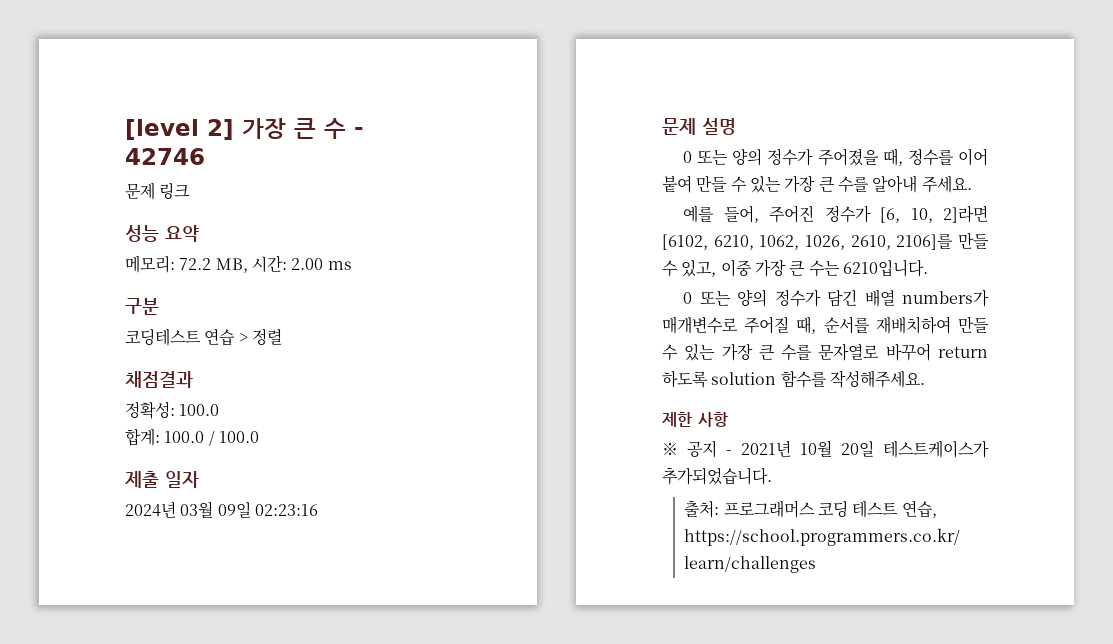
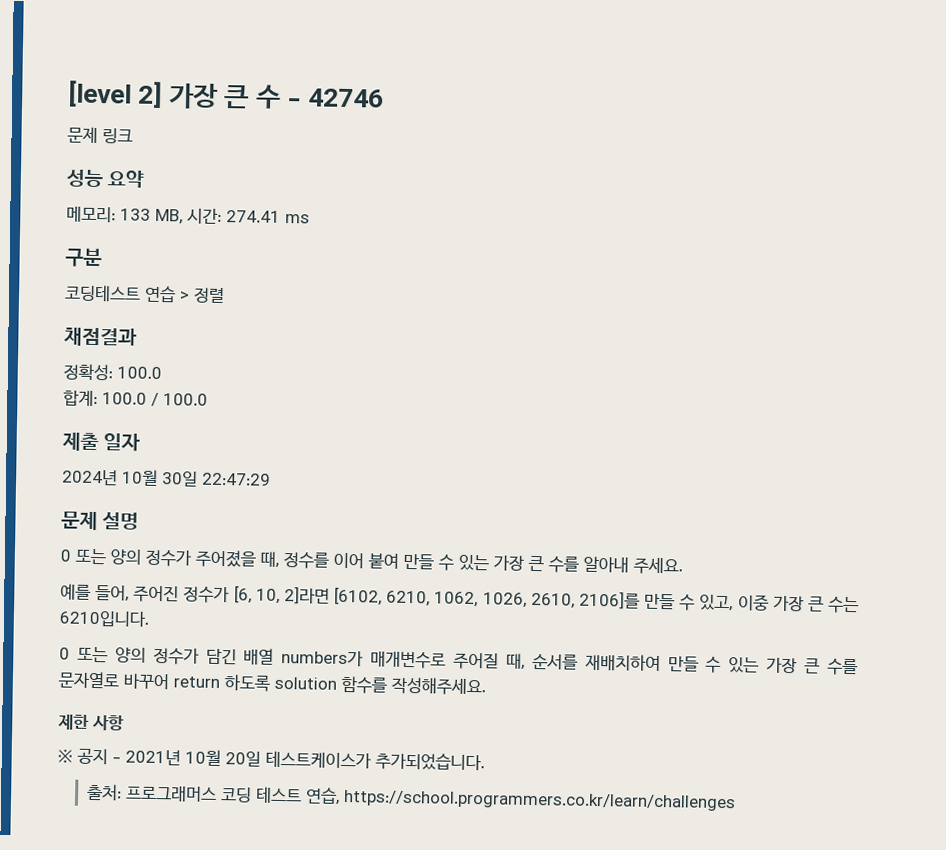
- 메모리: 72.2 MB, 시간: 2.00 ms
+ 메모리: 133 MB, 시간: 274.41 ms
- 2024년 03월 09일 02:23:16
+ 2024년 10월 30일 22:47:29

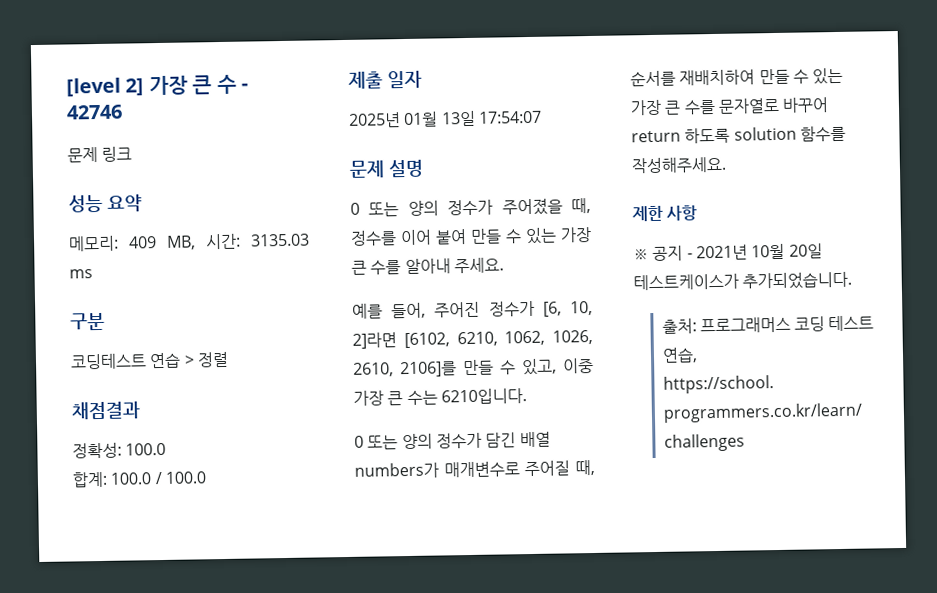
- 메모리: 133 MB, 시간: 274.41 ms
+ 메모리: 409 MB, 시간: 3135.03 ms
- 2024년 10월 30일 22:47:29
+ 2025년 01월 13일 17:54:07

